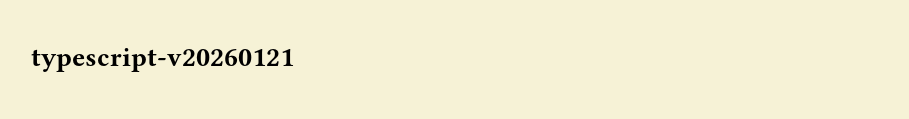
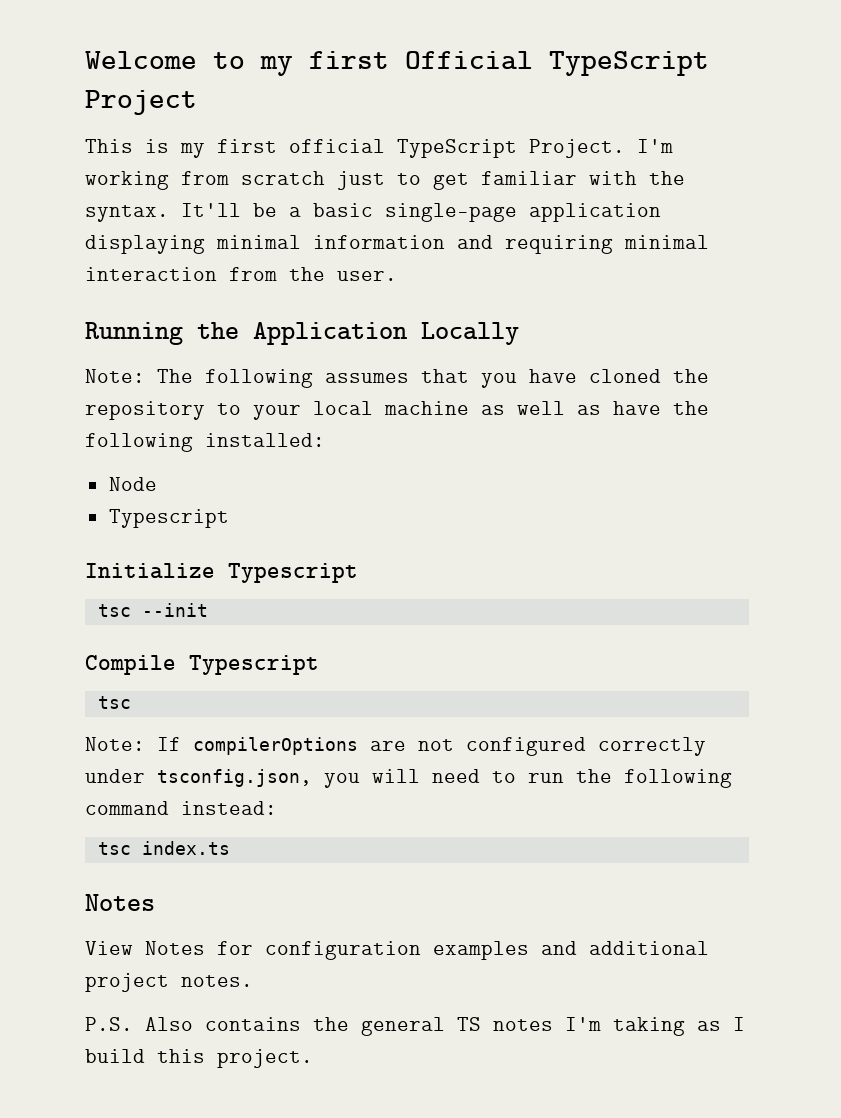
- typescript-v20260121
+ Welcome to my first Official TypeScript Project
+ This is my first official TypeScript Project. I'm working from scratch just to get familiar with the syntax. It'll be a basic single-page application displaying minimal information and requiring minimal interaction from the user.
+ Running the Application Locally
+ Note: The following assumes that you have cloned the repository to your local machine as well as have the following installed:
+ Node
+ Typescript
+ Initialize Typescript
+ tsc --init
+ Compile Typescript
+ tsc
+ Note: If compilerOptions are not configured correctly under tsconfig.json, you will need to run the following command instead:
+ tsc index.ts
+ Notes
+ View Notes for configuration examples and additional project notes.
+ P.S. Also contains the general TS notes I'm taking as I build this project.

